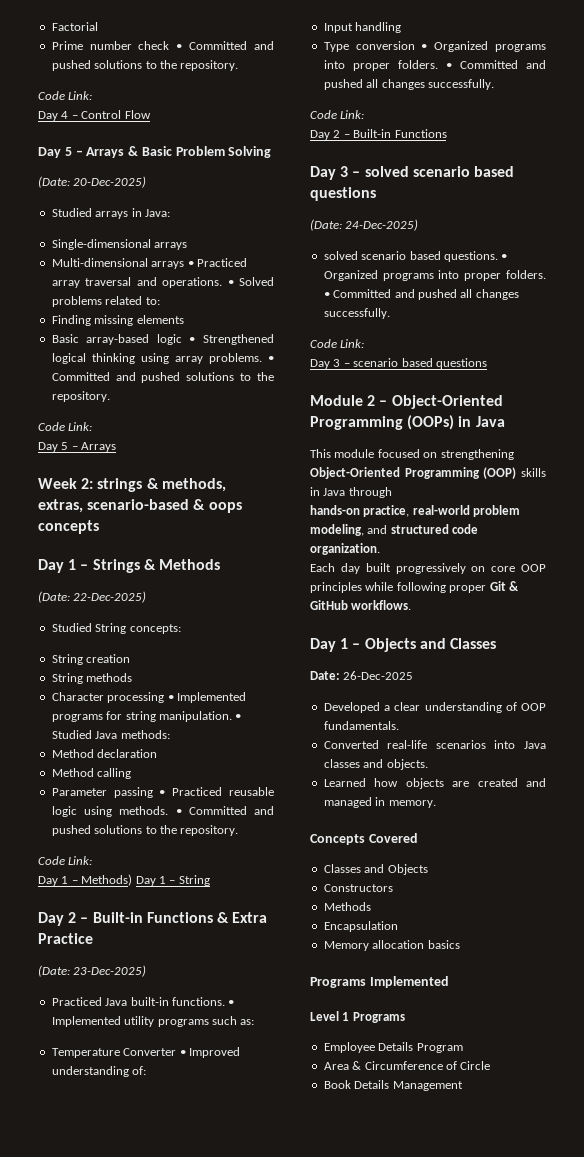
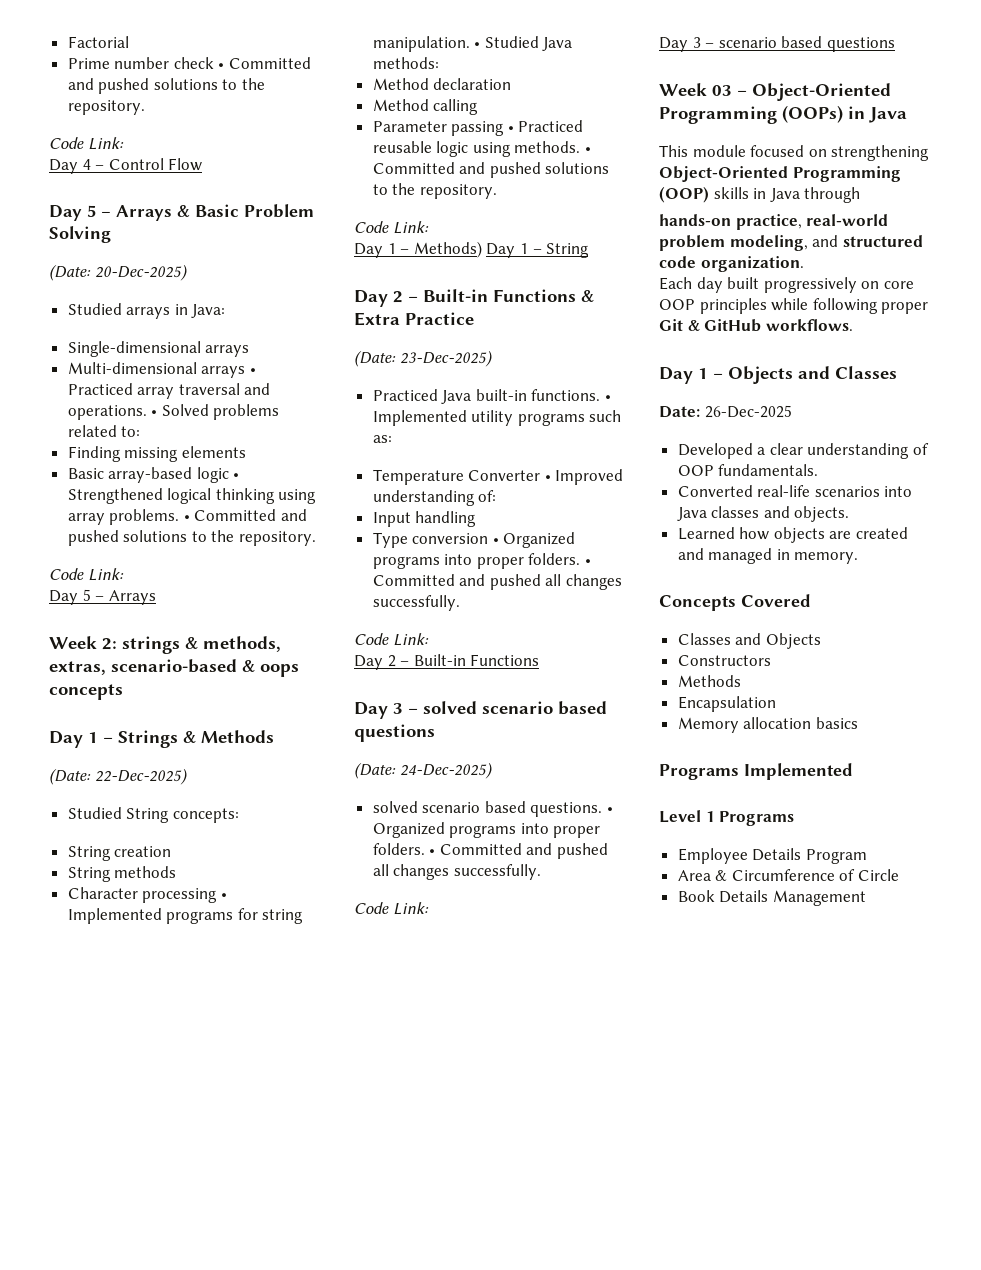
- Module 2 – Object-Oriented Programming (OOPs) in Java
+ Week 03 – Object-Oriented Programming (OOPs) in Java

